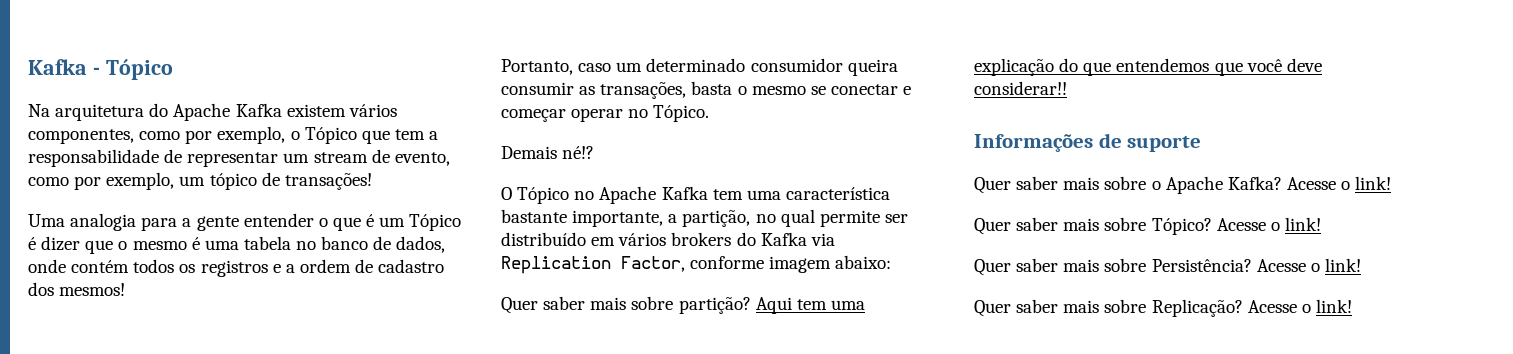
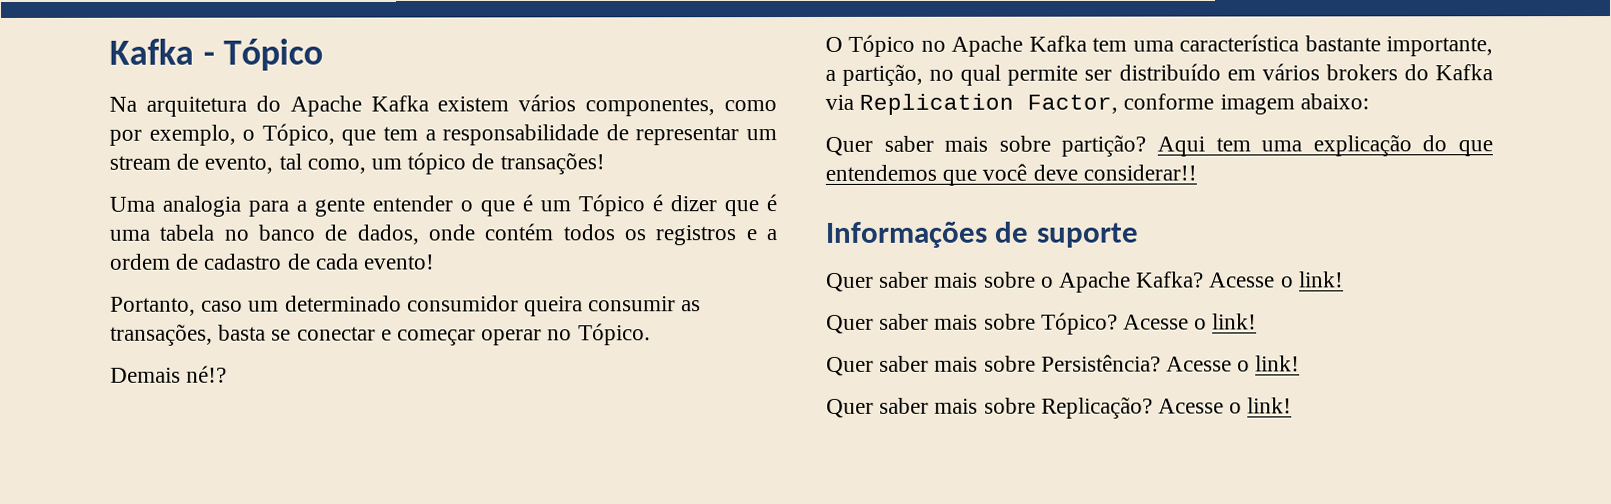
- Na arquitetura do Apache Kafka existem vários componentes, como por exemplo, o Tópico que tem a responsabilidade de representar um stream de evento, como por exemplo, um tópico de transações!
+ Na arquitetura do Apache Kafka existem vários componentes, como por exemplo, o Tópico, que tem a responsabilidade de representar um stream de evento, tal como, um tópico de transações!
- Uma analogia para a gente entender o que é um Tópico é dizer que o mesmo é uma tabela no banco de dados, onde contém todos os registros e a ordem de cadastro dos mesmos!
+ Uma analogia para a gente entender o que é um Tópico é dizer que é uma tabela no banco de dados, onde contém todos os registros e a ordem de cadastro de cada evento!
- Portanto, caso um determinado consumidor queira consumir as transações, basta o mesmo se conectar e começar operar no Tópico.
+ Portanto, caso um determinado consumidor queira consumir as transações, basta se conectar e começar operar no Tópico.

